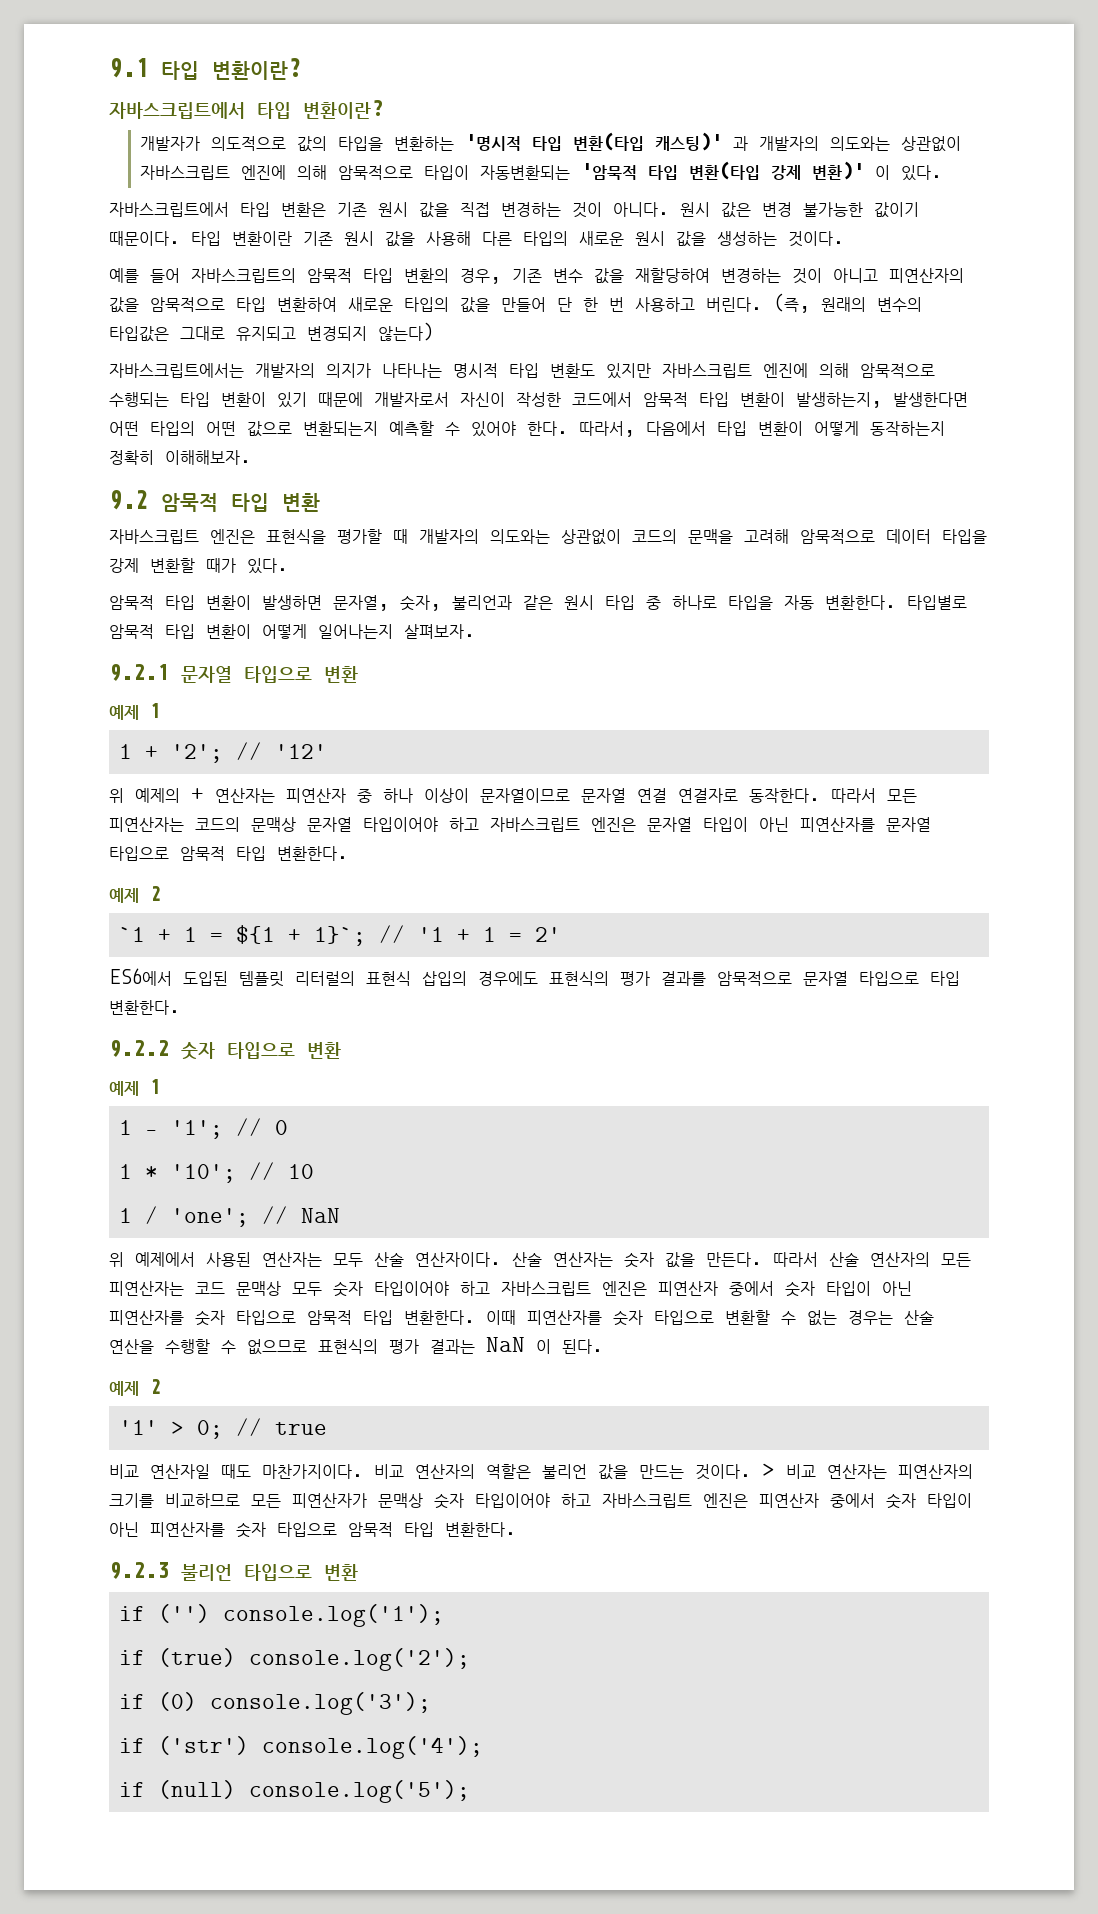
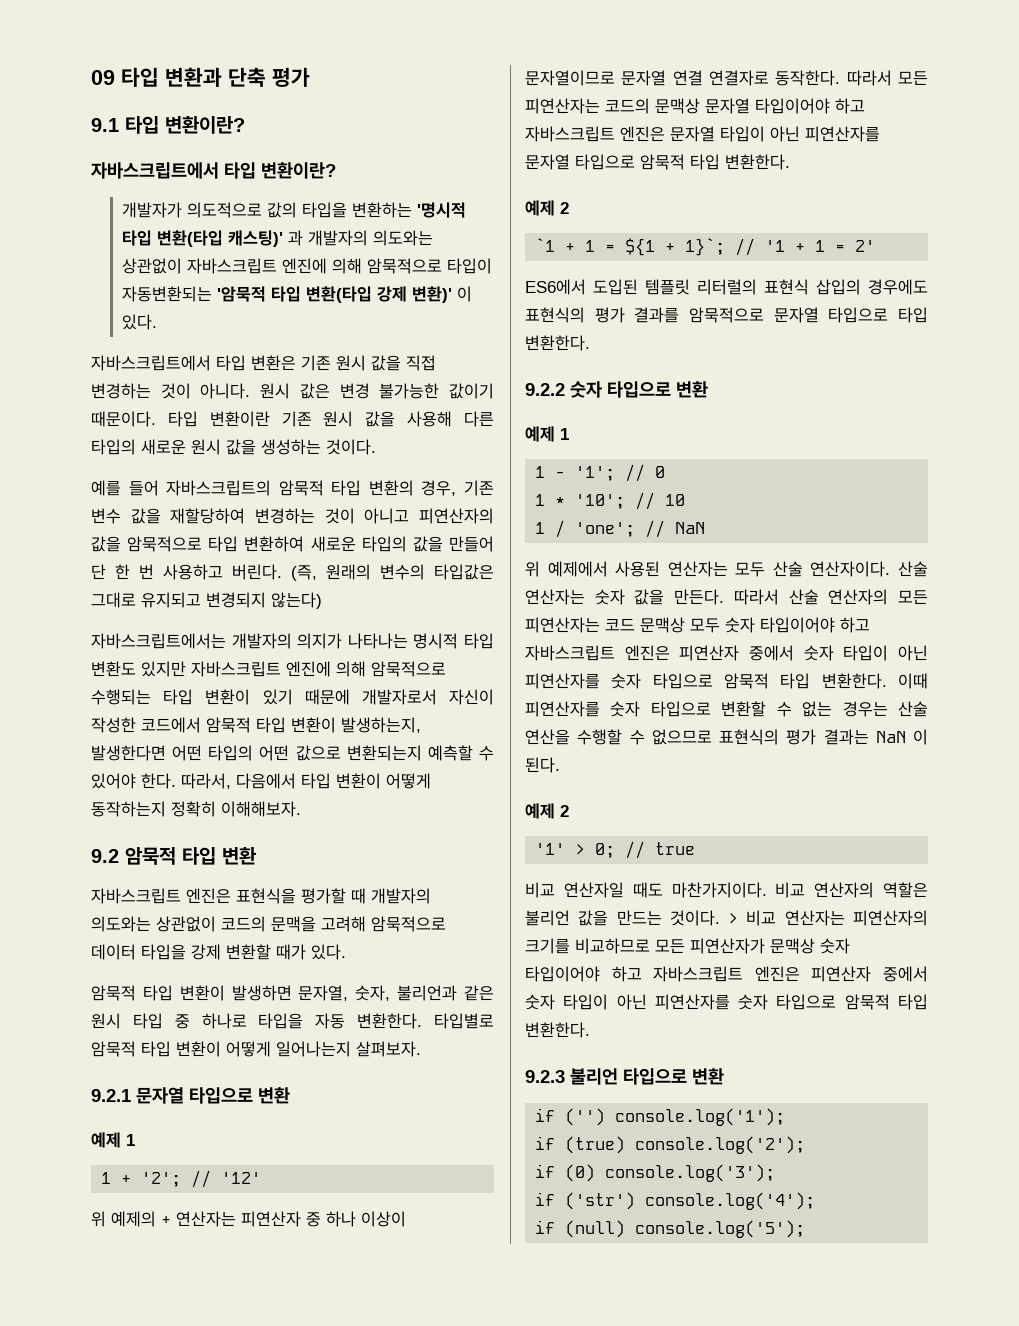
+ 09 타입 변환과 단축 평가

